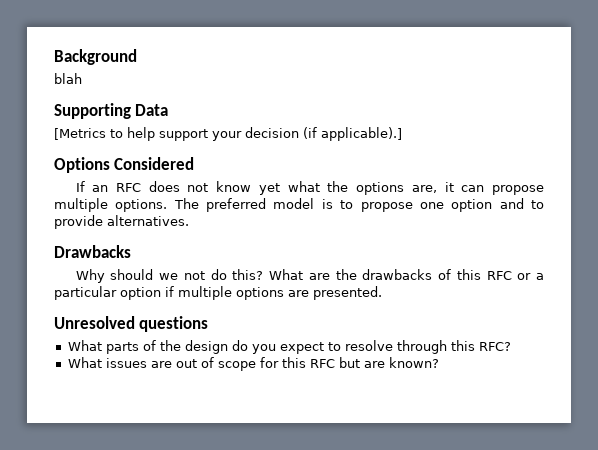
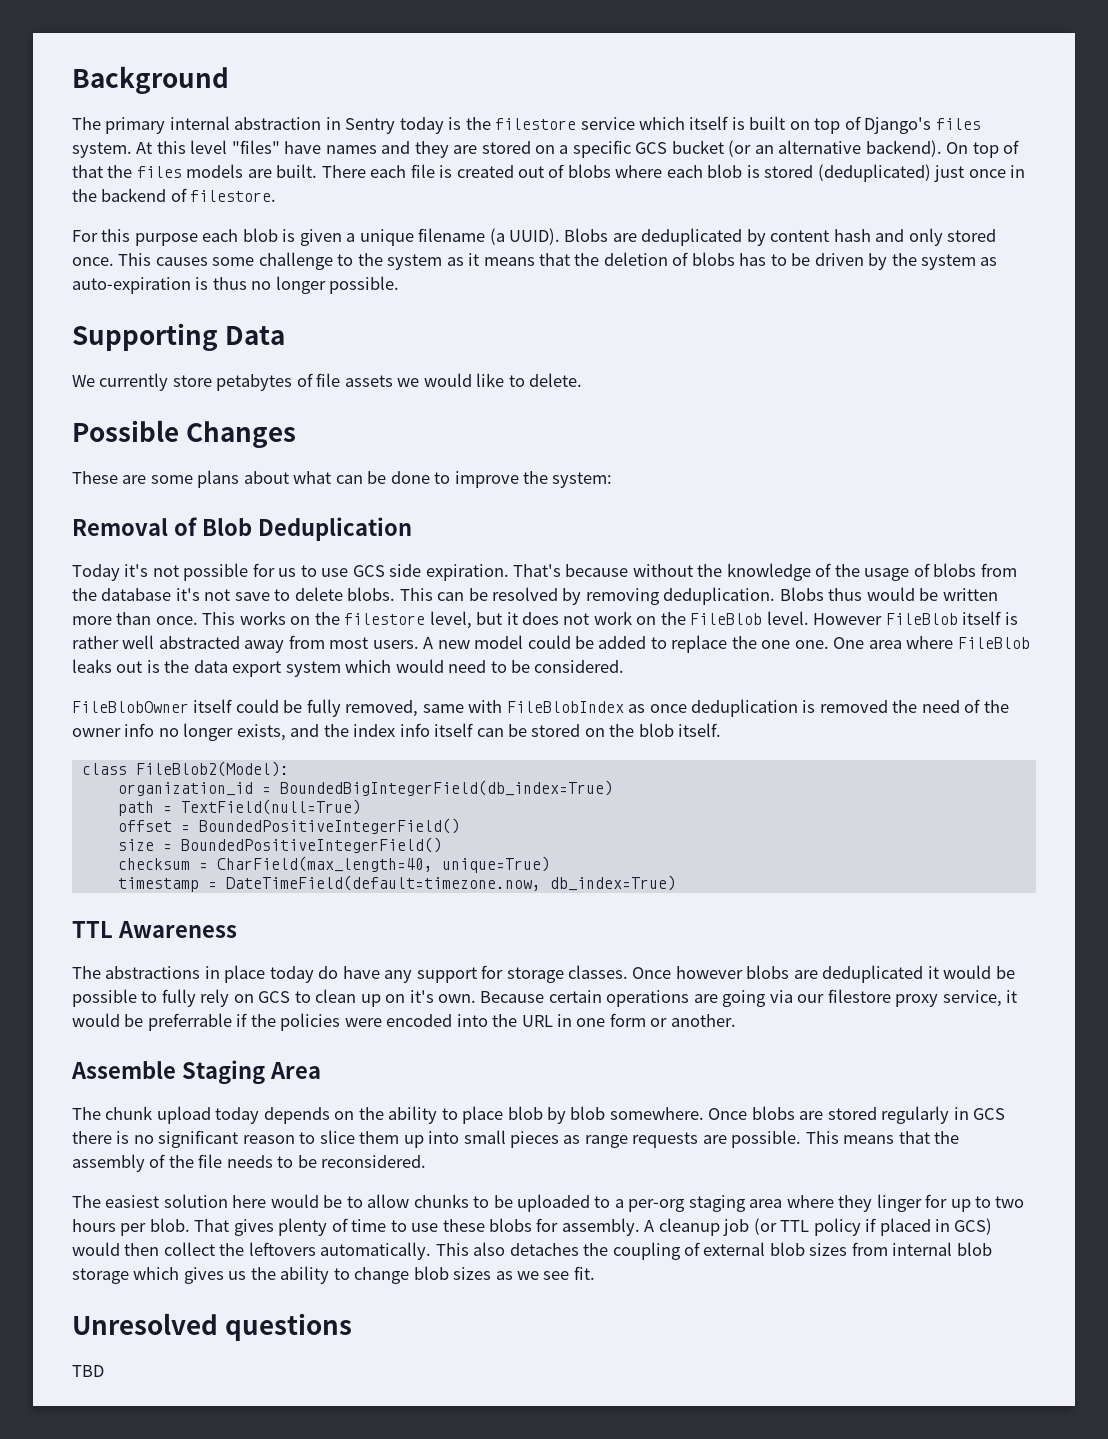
- blah
+ The primary internal abstraction in Sentry today is the filestore service which itself is built on top of Django's files system. At this level "files" have names and they are stored on a specific GCS bucket (or an alternative backend). On top of that the files models are built. There each file is created out of blobs where each blob is stored (deduplicated) just once in the backend of filestore.
+ For this purpose each blob is given a unique filename (a UUID). Blobs are deduplicated by content hash and only stored once. This causes some challenge to the system as it means that the deletion of blobs has to be driven by the system as auto-expiration is thus no longer possible.
  Supporting Data
- [Metrics to help support your decision (if applicable).]
- Options Considered
- If an RFC does not know yet what the options are, it can propose multiple options. The preferred model is to propose one option and to provide alternatives.
- Drawbacks
- Why should we not do this? What are the drawbacks of this RFC or a particular option if multiple options are presented.
+ We currently store petabytes of file assets we would like to delete.
+ Possible Changes
+ These are some plans about what can be done to improve the system:
+ Removal of Blob Deduplication
+ Today it's not possible for us to use GCS side expiration. That's because without the knowledge of the usage of blobs from the database it's not save to delete blobs. This can be resolved by removing deduplication. Blobs thus would be written more than once. This works on the filestore level, but it does not work on the FileBlob level. However FileBlob itself is rather well abstracted away from most users. A new model could be added to replace the one one. One area where FileBlob leaks out is the data export system which would need to be considered.
+ FileBlobOwner itself could be fully removed, same with FileBlobIndex as once deduplication is removed the need of the owner info no longer exists, and the index info itself can be stored on the blob itself.
+ class FileBlob2(Model):
+ organization_id = BoundedBigIntegerField(db_index=True)
+ path = TextField(null=True)
+ offset = BoundedPositiveIntegerField()
+ size = BoundedPositiveIntegerField()
+ checksum = CharField(max_length=40, unique=True)
+ timestamp = DateTimeField(default=timezone.now, db_index=True)
+ TTL Awareness
+ The abstractions in place today do have any support for storage classes. Once however blobs are deduplicated it would be possible to fully rely on GCS to clean up on it's own. Because certain operations are going via our filestore proxy service, it would be preferrable if the policies were encoded into the URL in one form or another.
+ Assemble Staging Area
+ The chunk upload today depends on the ability to place blob by blob somewhere. Once blobs are stored regularly in GCS there is no significant reason to slice them up into small pieces as range requests are possible. This means that the assembly of the file needs to be reconsidered.
+ The easiest solution here would be to allow chunks to be uploaded to a per-org staging area where they linger for up to two hours per blob. That gives plenty of time to use these blobs for assembly. A cleanup job (or TTL policy if placed in GCS) would then collect the leftovers automatically. This also detaches the coupling of external blob sizes from internal blob storage which gives us the ability to change blob sizes as we see fit.
  Unresolved questions
- What parts of the design do you expect to resolve through this RFC?
- What issues are out of scope for this RFC but are known?
+ TBD

